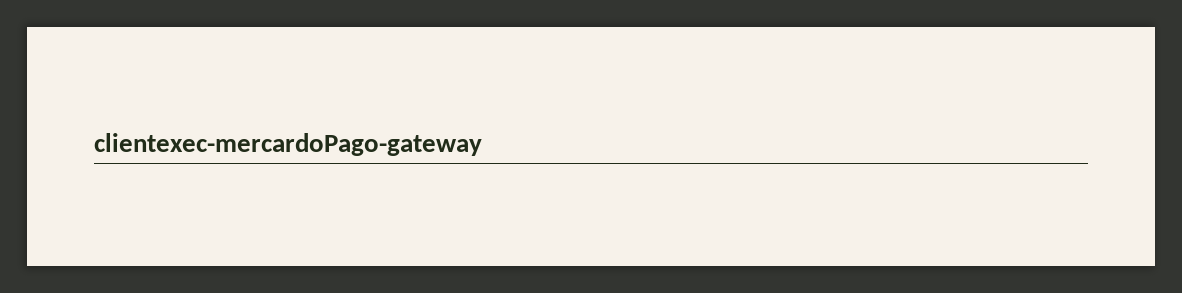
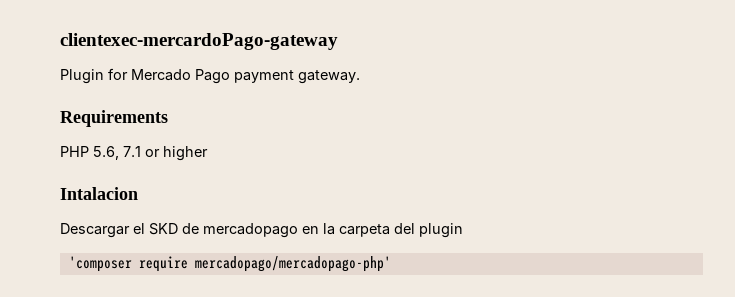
+ Plugin for Mercado Pago payment gateway.
+ Requirements
+ PHP 5.6, 7.1 or higher
+ Intalacion
+ Descargar el SKD de mercadopago en la carpeta del plugin
+ 'composer require mercadopago/mercadopago-php'

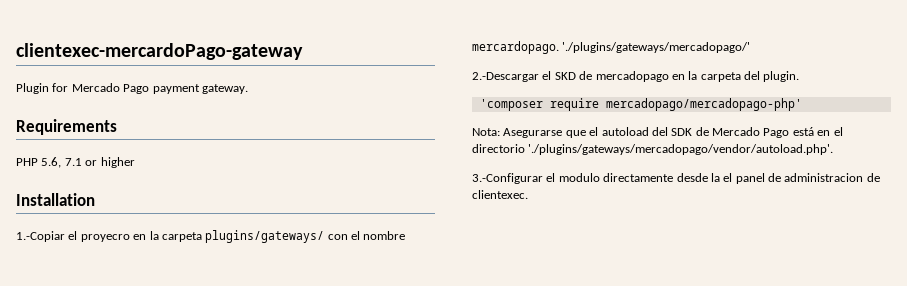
- Intalacion
- Descargar el SKD de mercadopago en la carpeta del plugin
+ Installation
+ 1.-Copiar el proyecro en la carpeta plugins/gateways/ con el nombre mercardopago. './plugins/gateways/mercadopago/'
+ 2.-Descargar el SKD de mercadopago en la carpeta del plugin.
+ Nota: Asegurarse que el autoload del SDK de Mercado Pago está en el directorio './plugins/gateways/mercadopago/vendor/autoload.php'.
+ 3.-Configurar el modulo directamente desde la el panel de administracion de clientexec.

